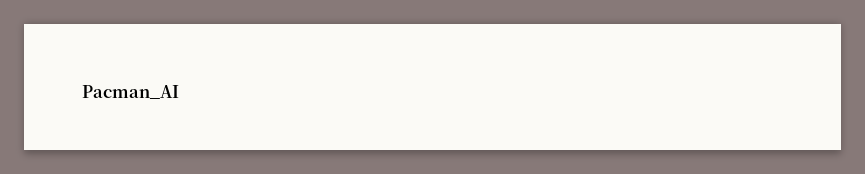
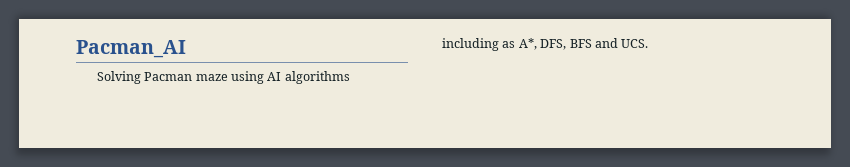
+ Solving Pacman maze using AI algorithms including as A*, DFS, BFS and UCS.

